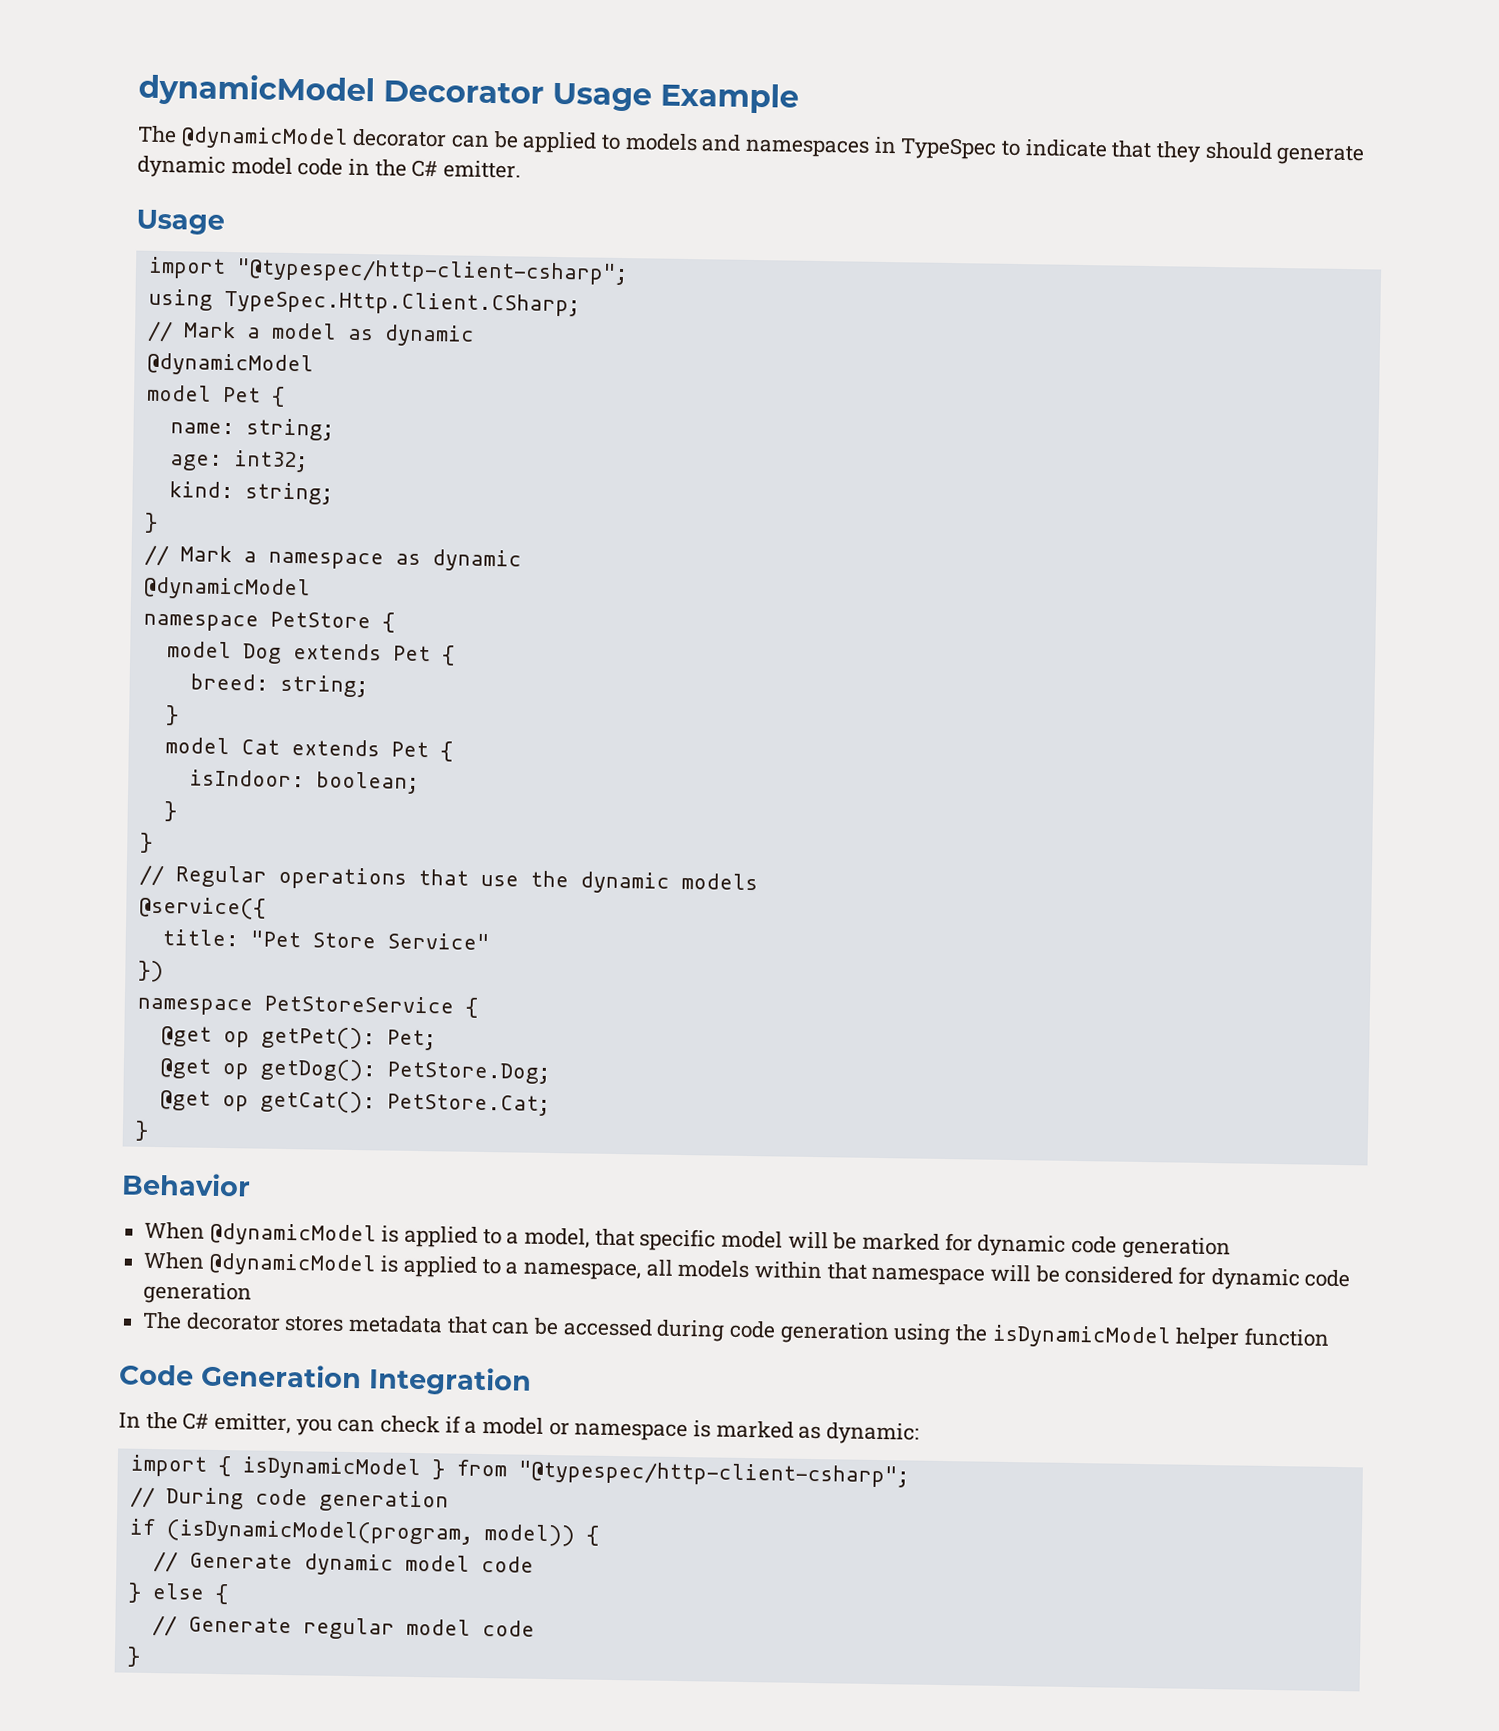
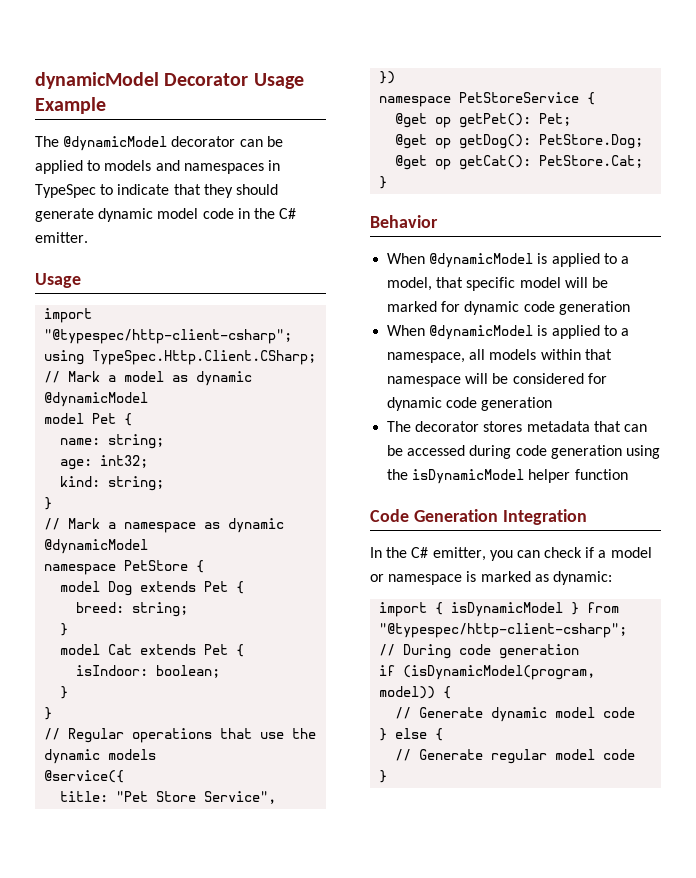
- title: "Pet Store Service"
+ title: "Pet Store Service",

